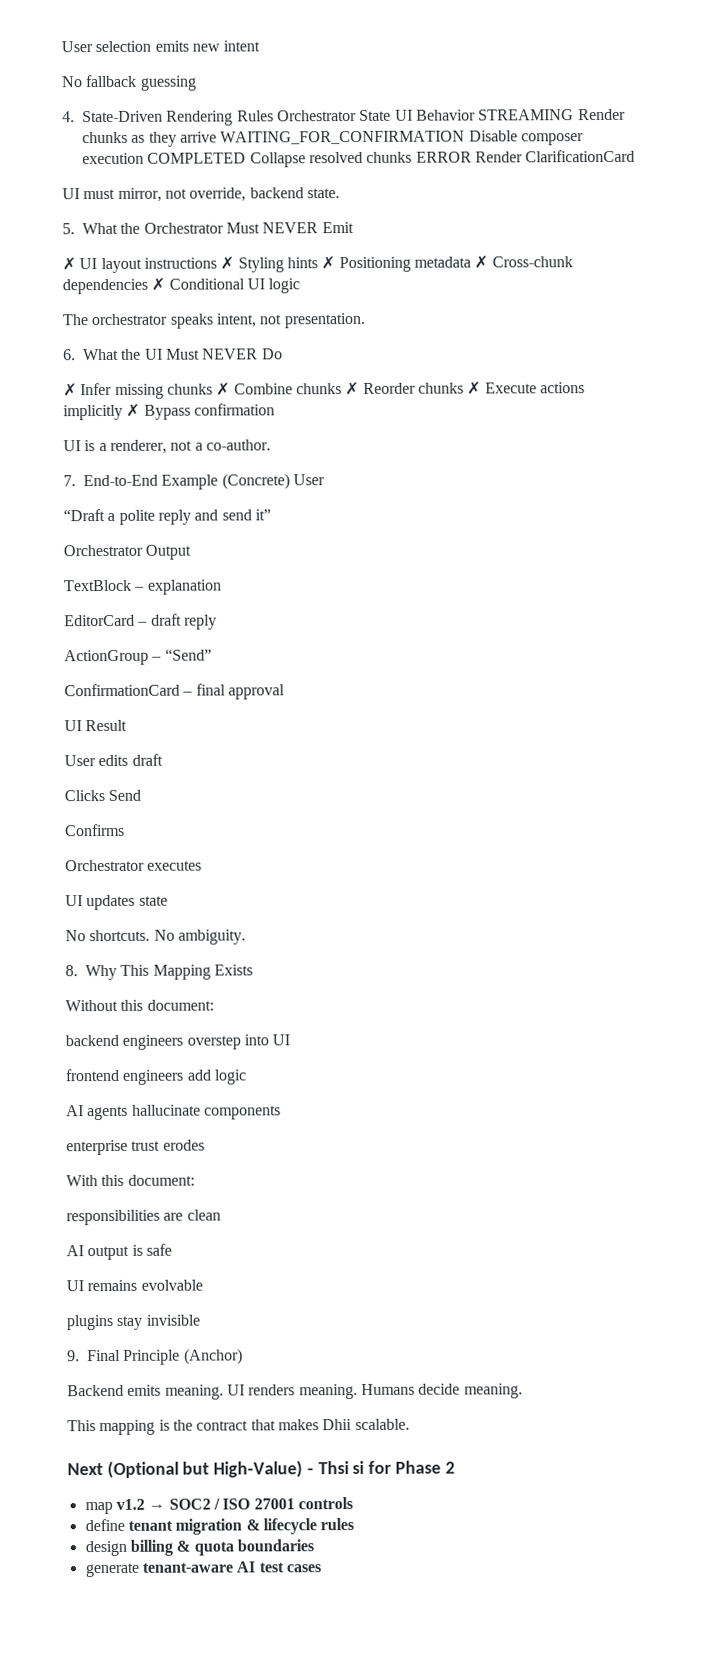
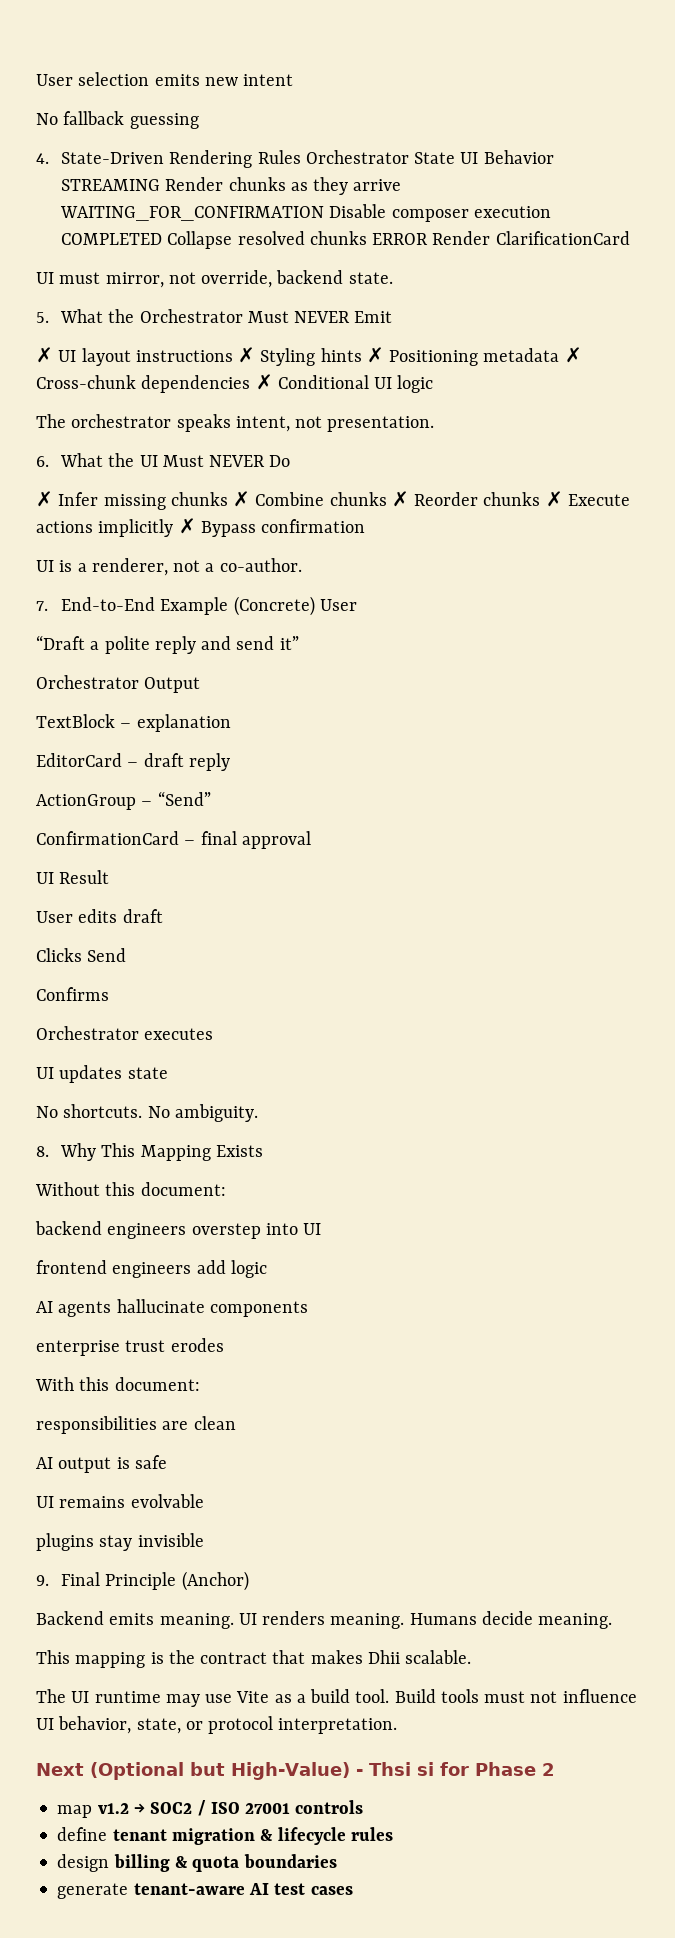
+ The UI runtime may use Vite as a build tool. Build tools must not influence UI behavior, state, or protocol interpretation.

